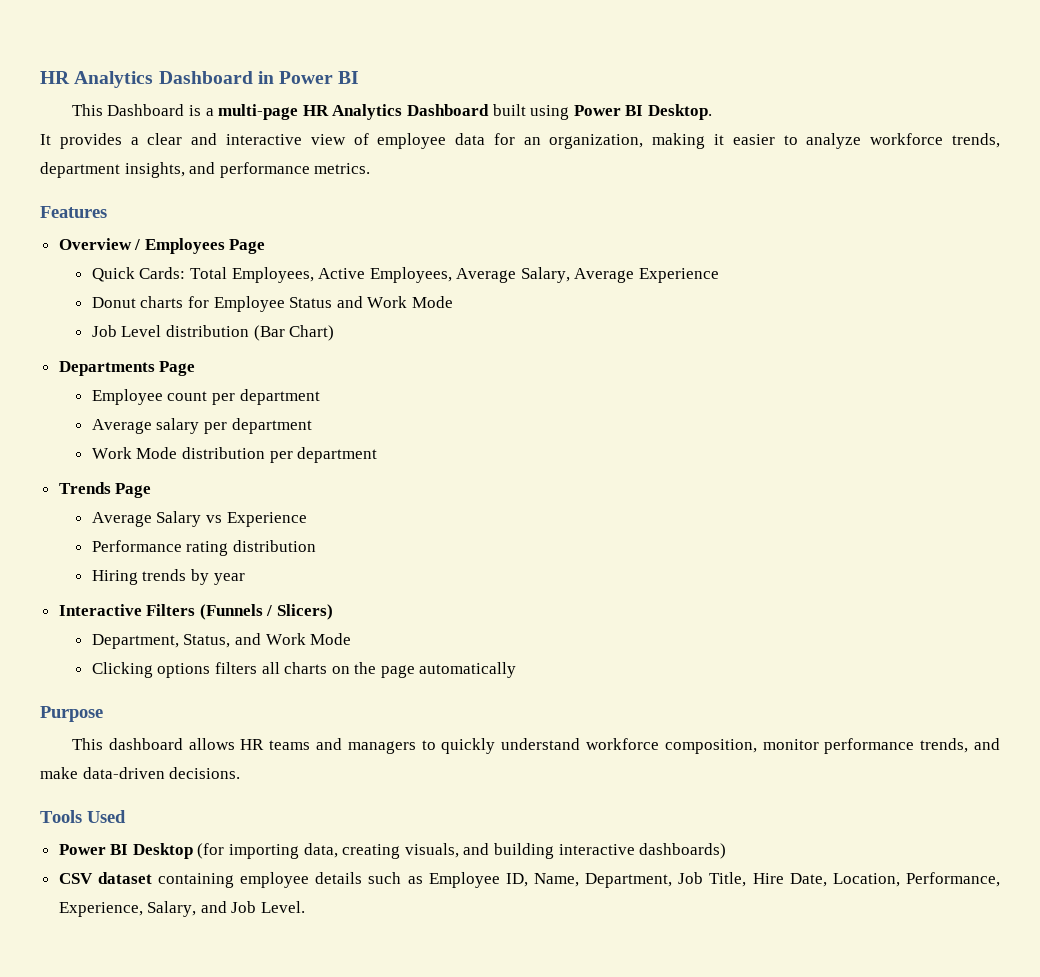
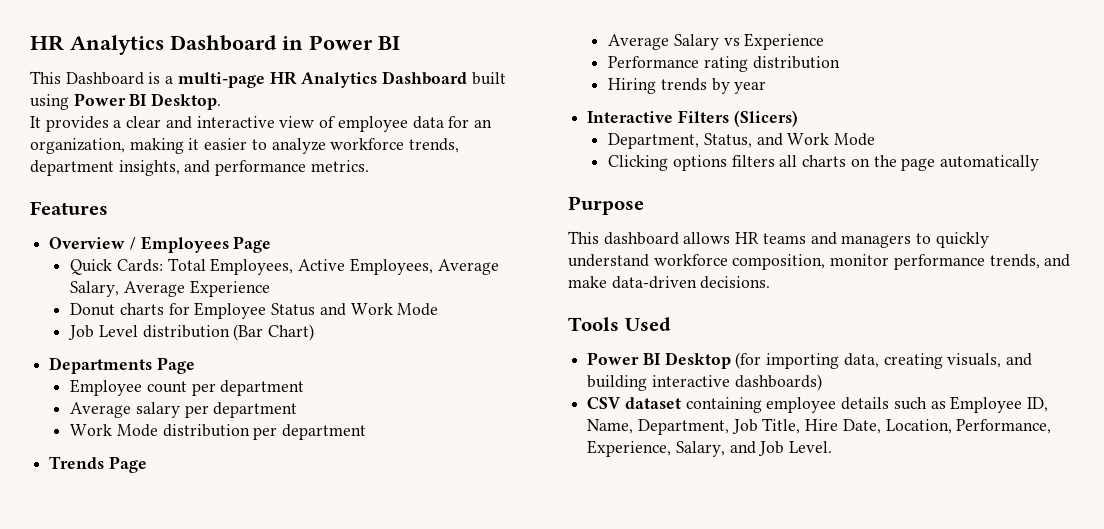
- Interactive Filters (Funnels / Slicers)
+ Interactive Filters (Slicers)

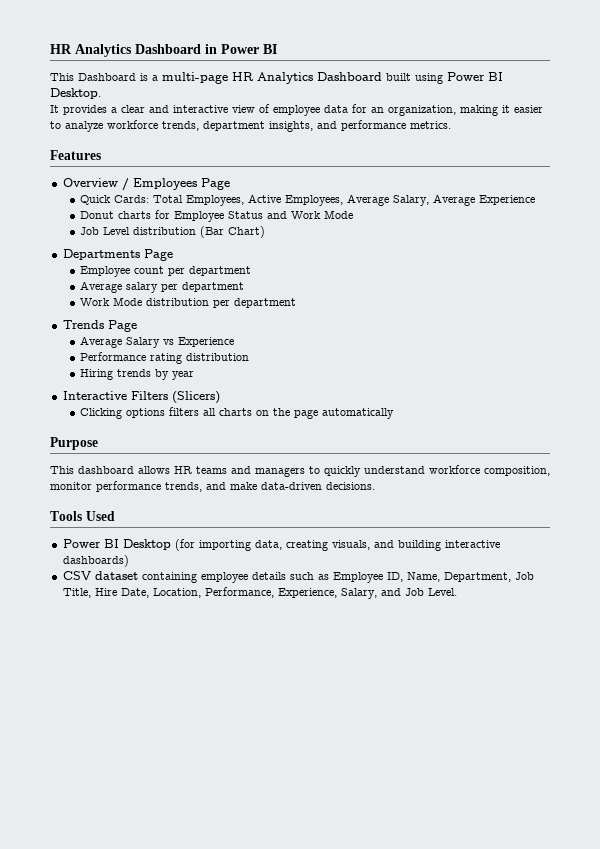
- Department, Status, and Work Mode

